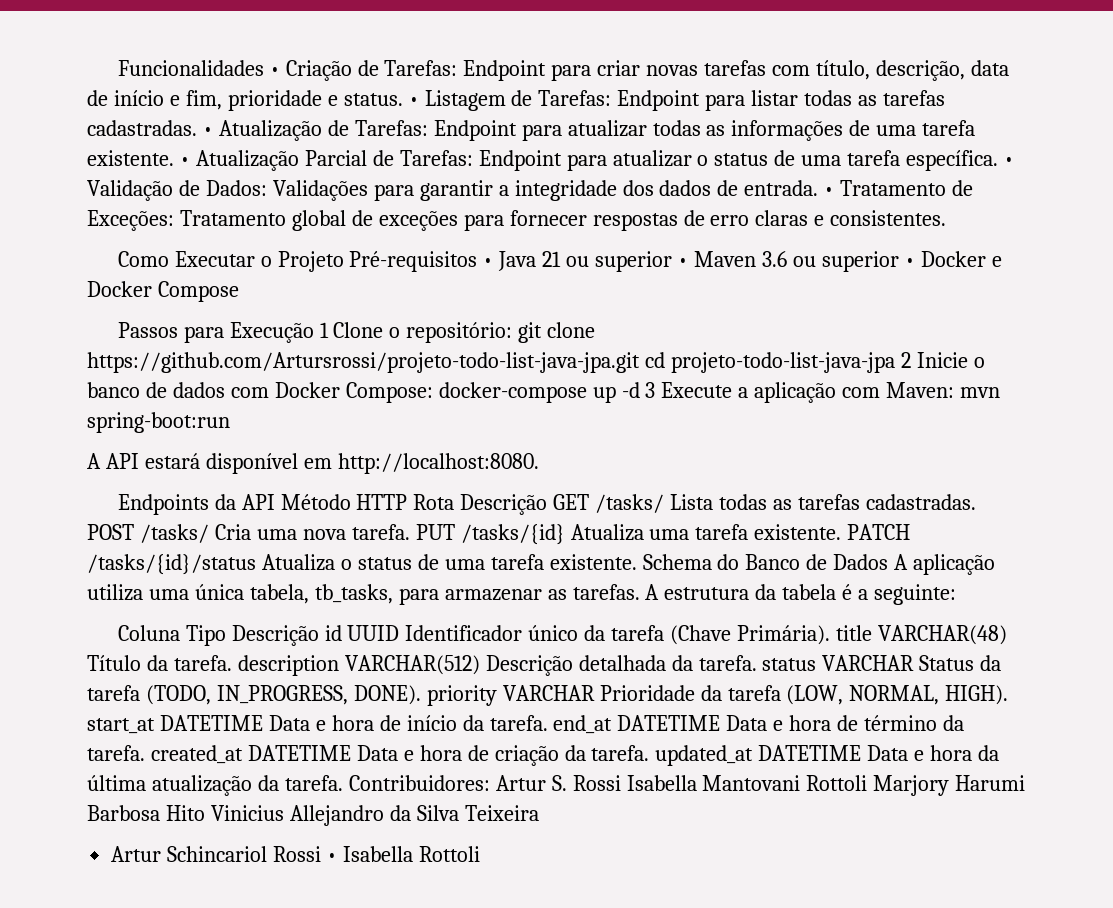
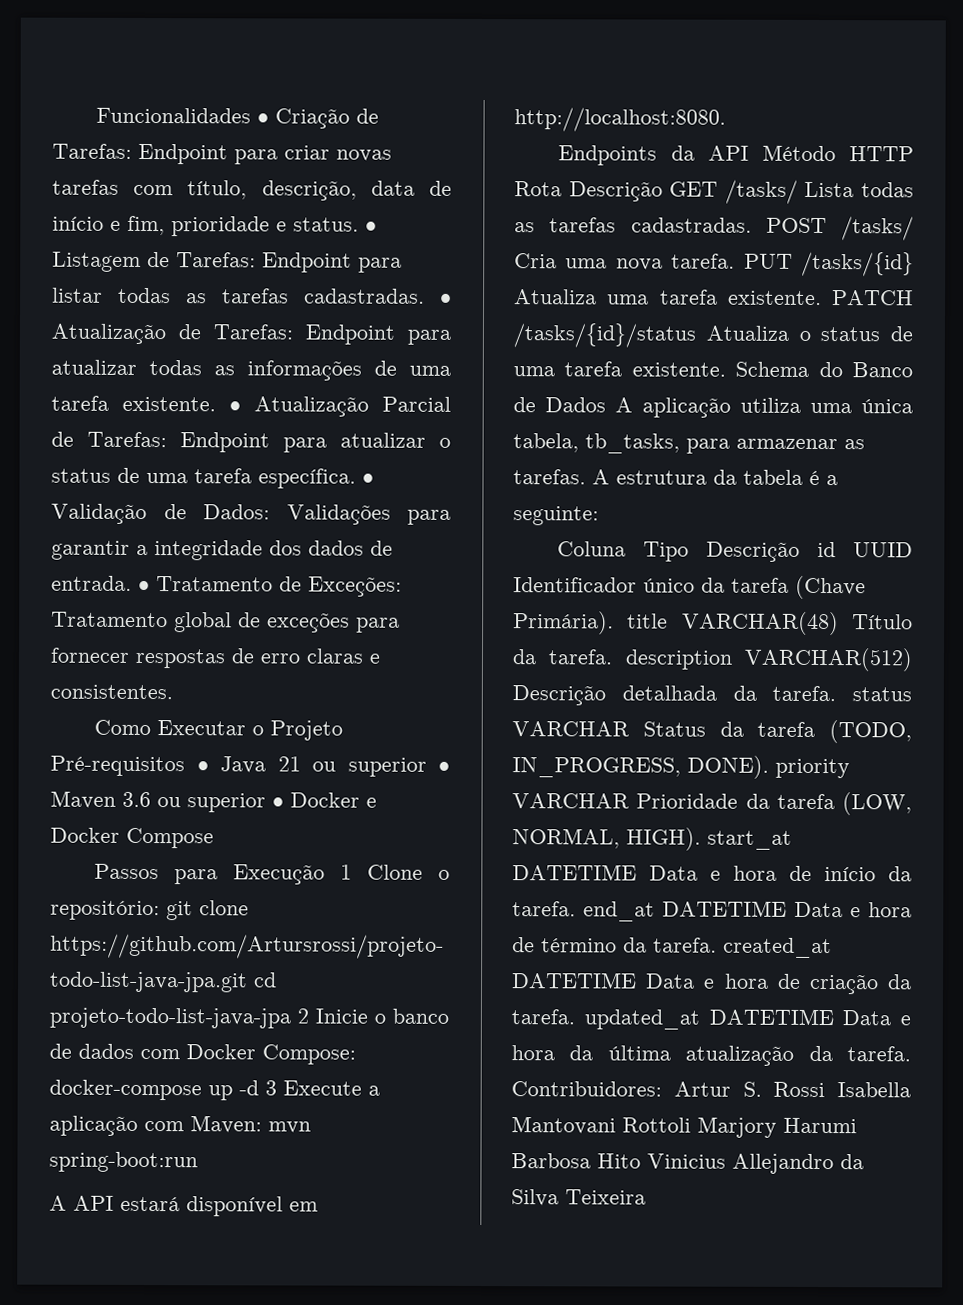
- Artur Schincariol Rossi • Isabella Rottoli

